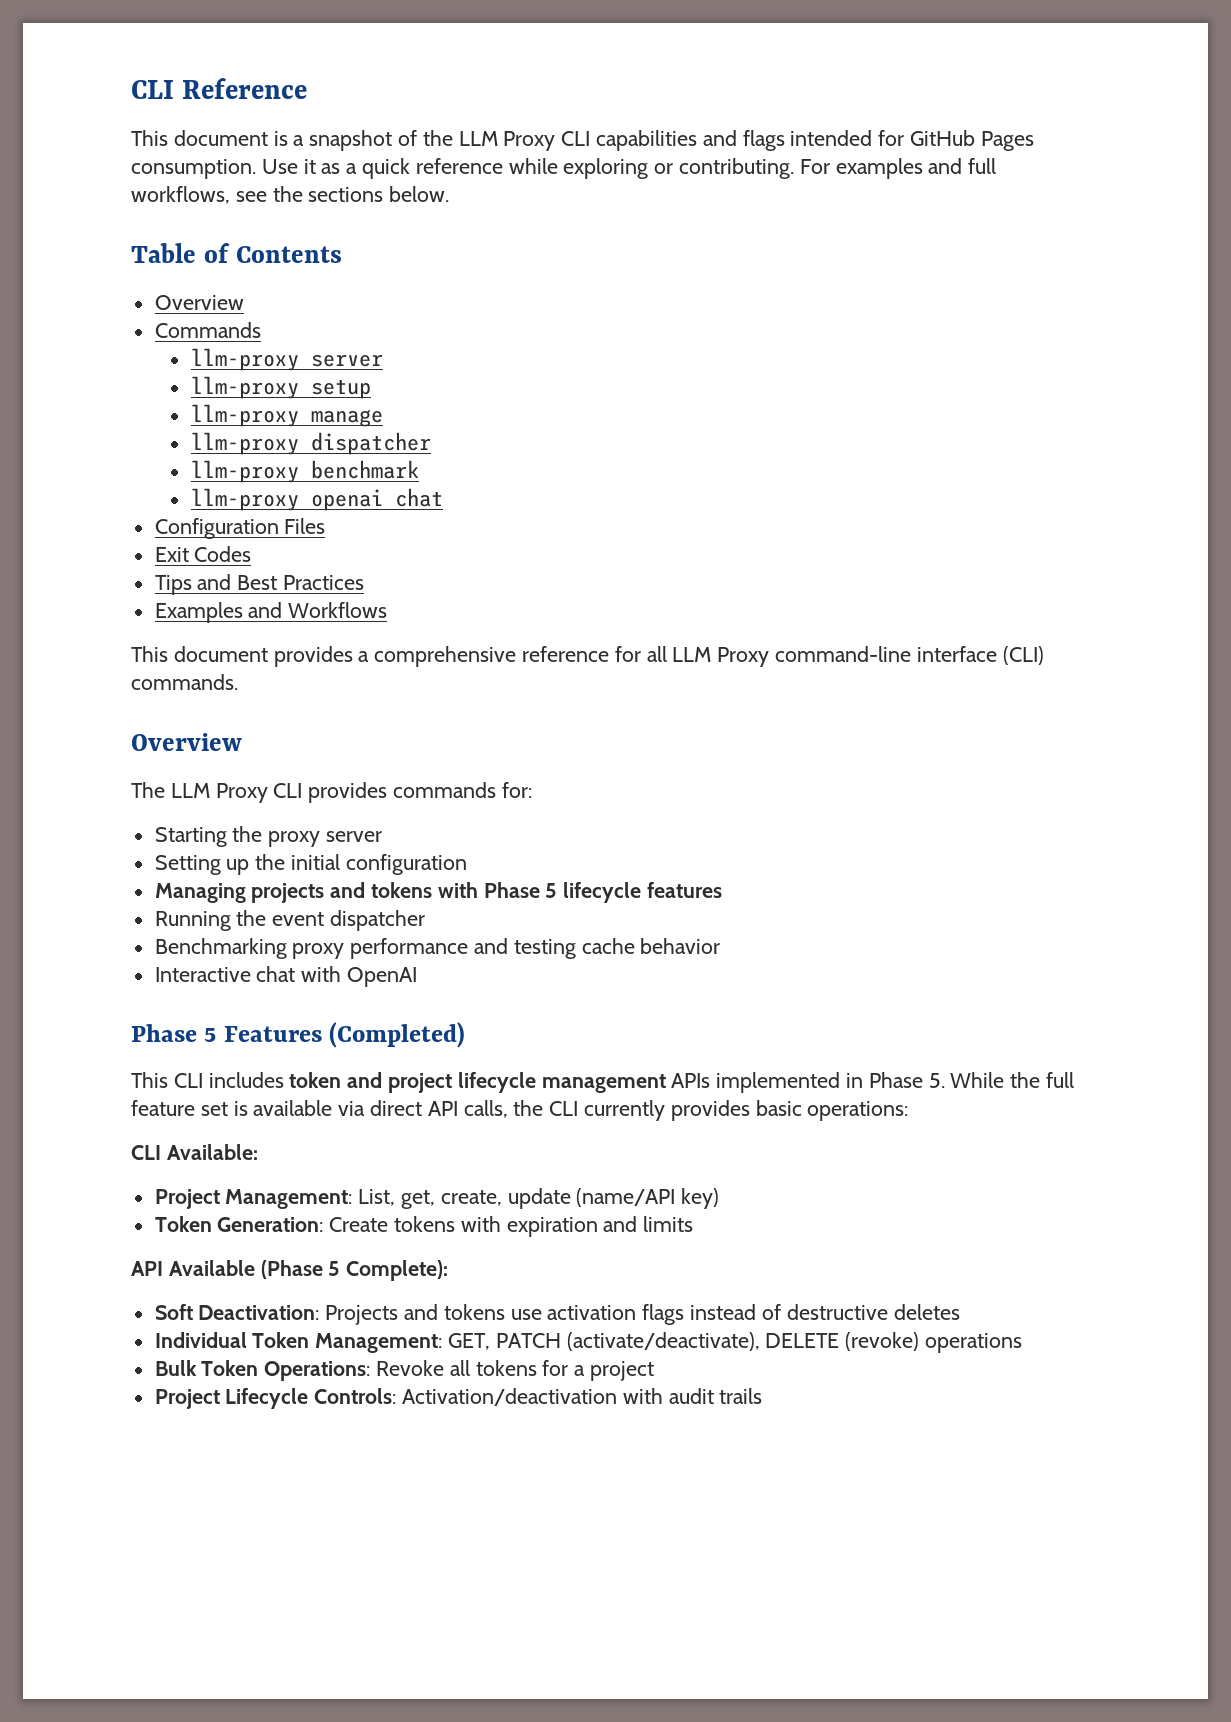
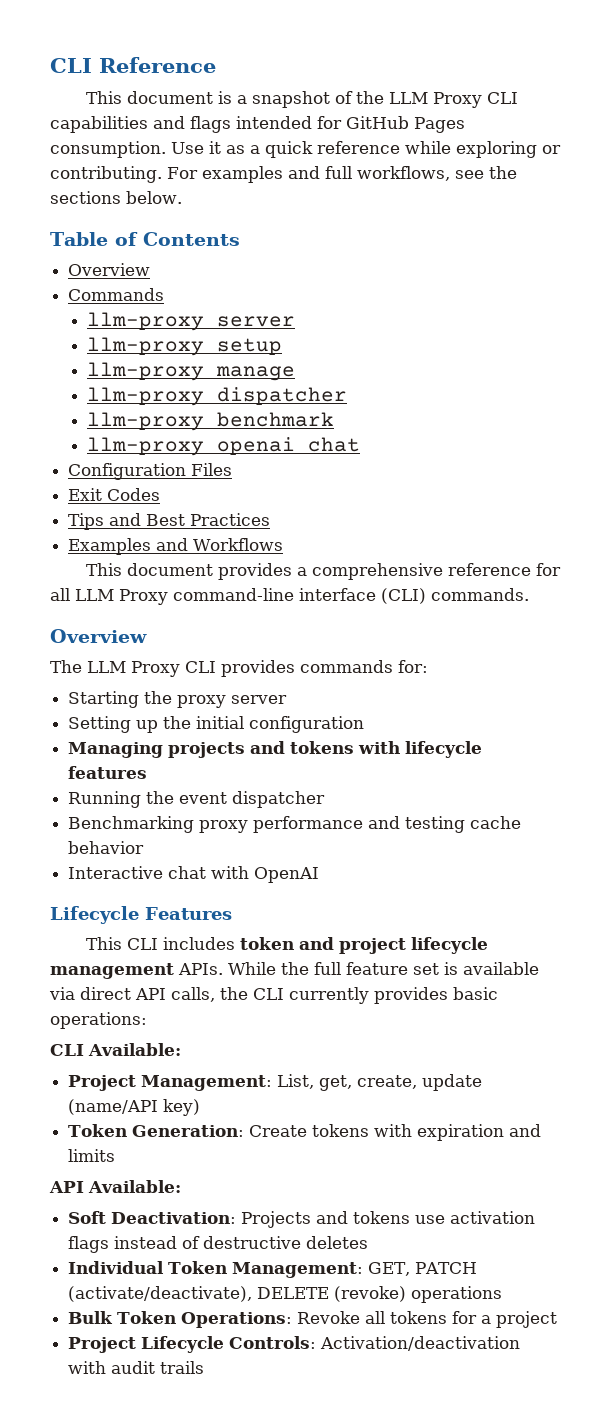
- Managing projects and tokens with Phase 5 lifecycle features
+ Managing projects and tokens with lifecycle features
- Phase 5 Features (Completed)
+ Lifecycle Features
- This CLI includes token and project lifecycle management APIs implemented in Phase 5. While the full feature set is available via direct API calls, the CLI currently provides basic operations:
+ This CLI includes token and project lifecycle management APIs. While the full feature set is available via direct API calls, the CLI currently provides basic operations:
- API Available (Phase 5 Complete):
+ API Available:

